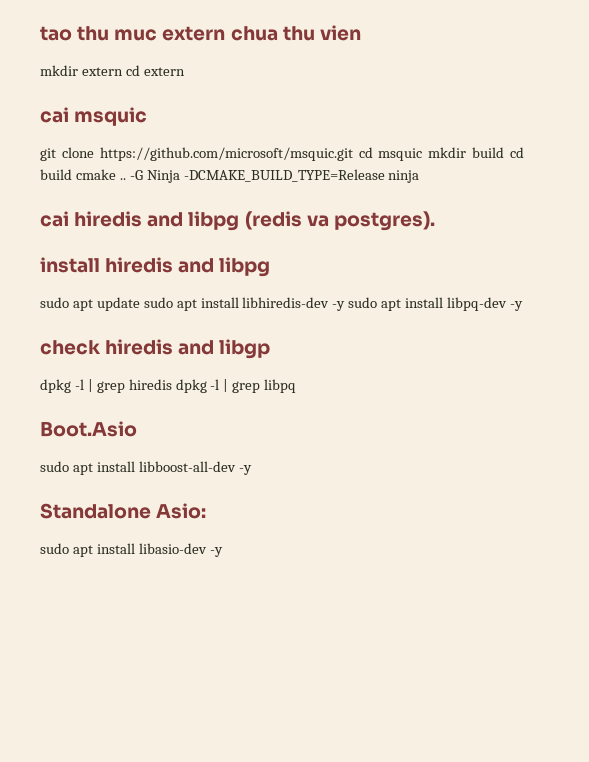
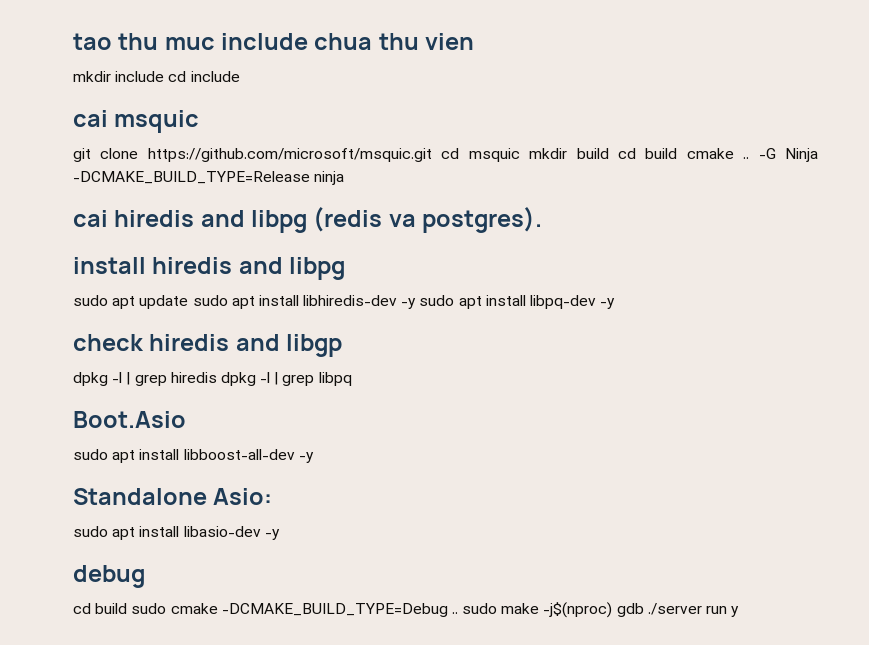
- tao thu muc extern chua thu vien
+ tao thu muc include chua thu vien
- mkdir extern cd extern
+ mkdir include cd include
+ debug
+ cd build sudo cmake -DCMAKE_BUILD_TYPE=Debug .. sudo make -j$(nproc) gdb ./server run y

